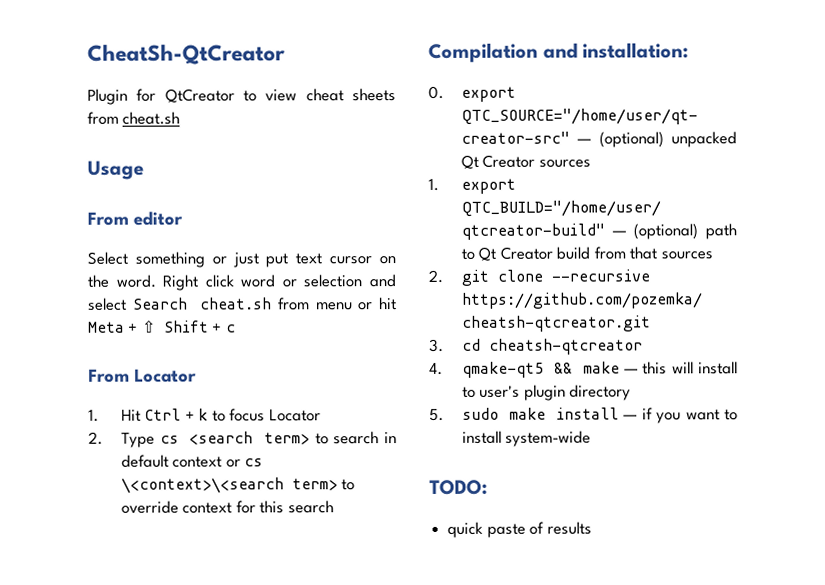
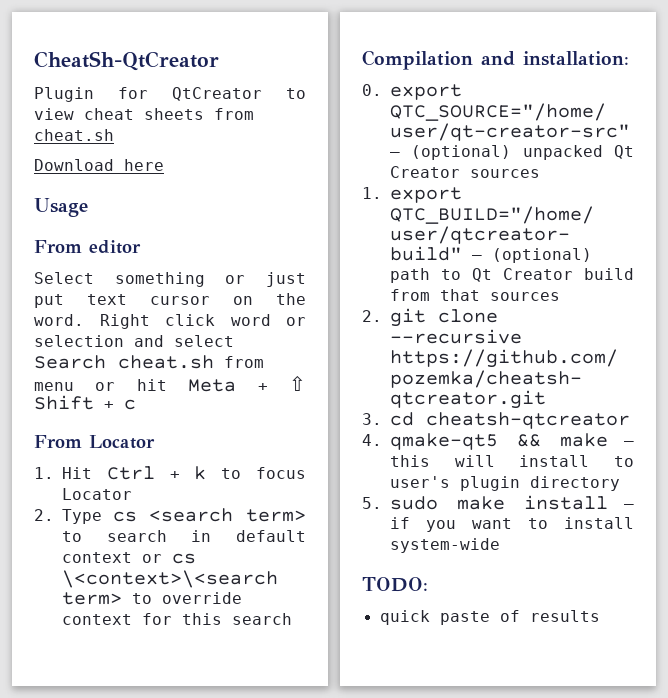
+ Download here

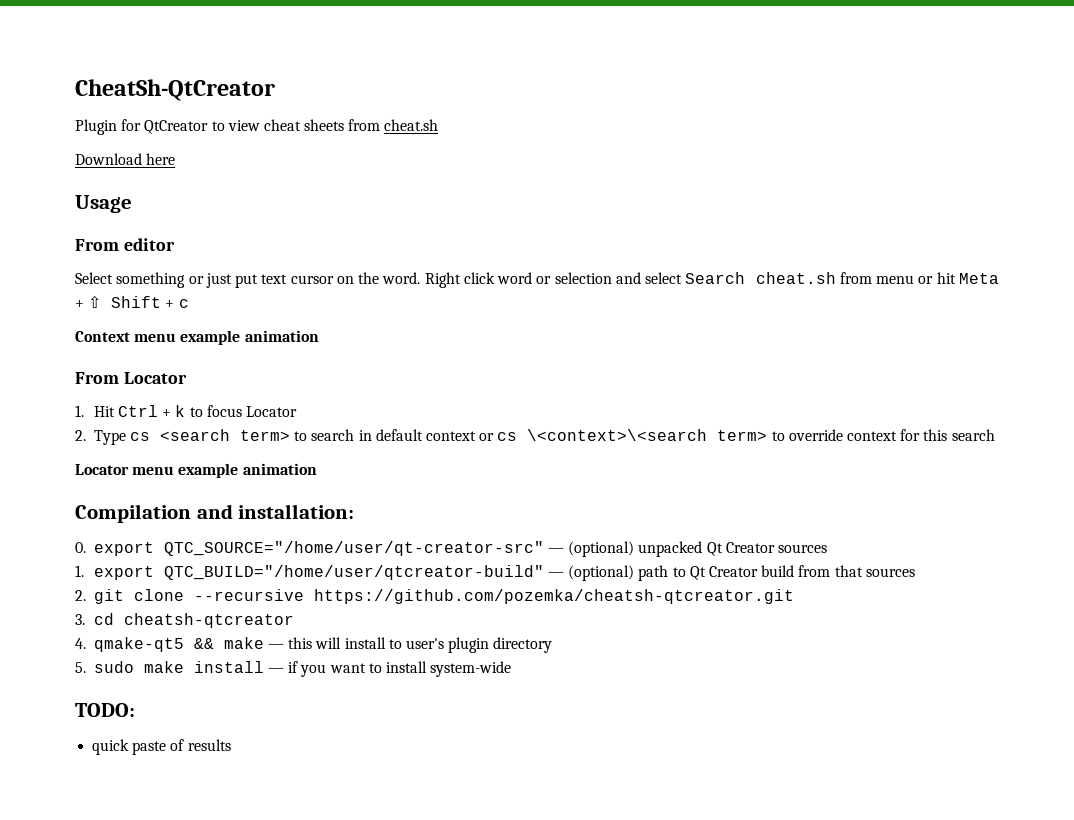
+ Context menu example animation
+ Locator menu example animation

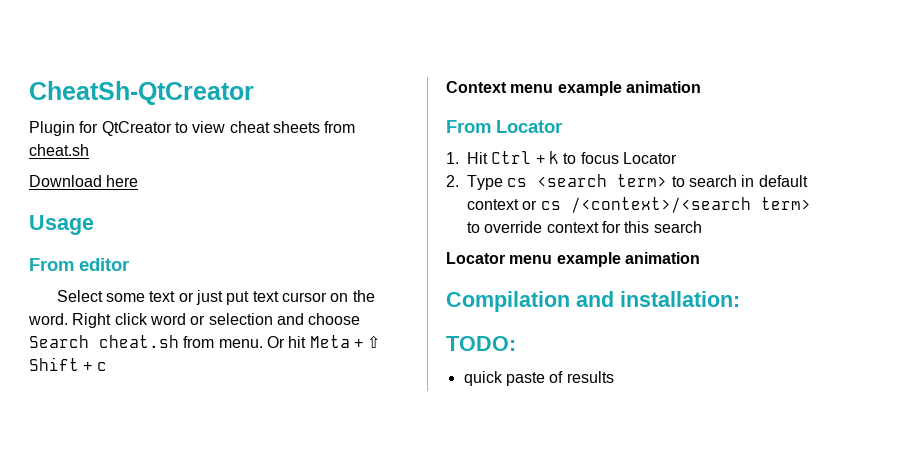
- Select something or just put text cursor on the word.
+ Select some text or just put text cursor on the word.
- Right click word or selection and select Search cheat.sh from menu or hit Meta + ⇧ Shift + c
+ Right click word or selection and choose Search cheat.sh from menu. Or hit Meta + ⇧ Shift + c
- 2. Type cs <search term> to search in default context or cs \<context>\<search term> to override context for this search
+ 2. Type cs <search term> to search in default context or cs /<context>/<search term> to override context for this search
- 0. export QTC_SOURCE="/home/user/qt-creator-src" — (optional) unpacked Qt Creator sources
- 1. export QTC_BUILD="/home/user/qtcreator-build" — (optional) path to Qt Creator build from that sources
- 2. git clone --recursive https://github.com/pozemka/cheatsh-qtcreator.git
- 3. cd cheatsh-qtcreator
- 4. qmake-qt5 && make — this will install to user's plugin directory
- 5. sudo make install — if you want to install system-wide

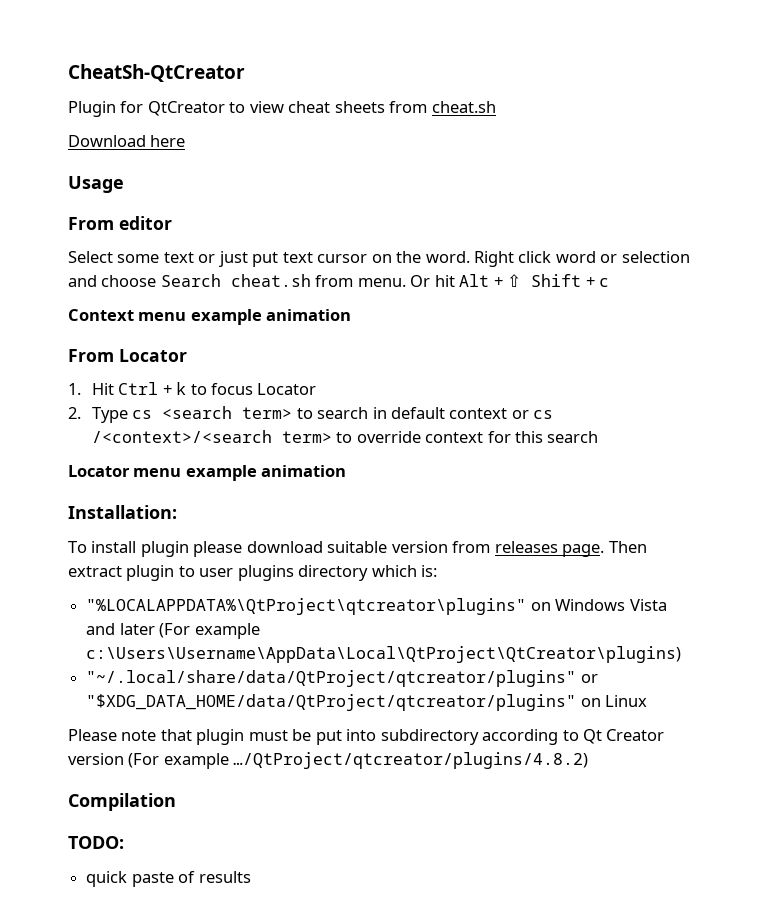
- Or hit Meta + ⇧ Shift + c
+ Or hit Alt + ⇧ Shift + c
+ Installation:
+ To install plugin please download suitable version from releases page. Then extract plugin to user plugins directory which is:
+ "%LOCALAPPDATA%\QtProject\qtcreator\plugins" on Windows Vista and later (For example c:\Users\Username\AppData\Local\QtProject\QtCreator\plugins)
+ "~/.local/share/data/QtProject/qtcreator/plugins" or "$XDG_DATA_HOME/data/QtProject/qtcreator/plugins" on Linux
+ Please note that plugin must be put into subdirectory according to Qt Creator version (For example …/QtProject/qtcreator/plugins/4.8.2)
- Compilation and installation:
+ Compilation

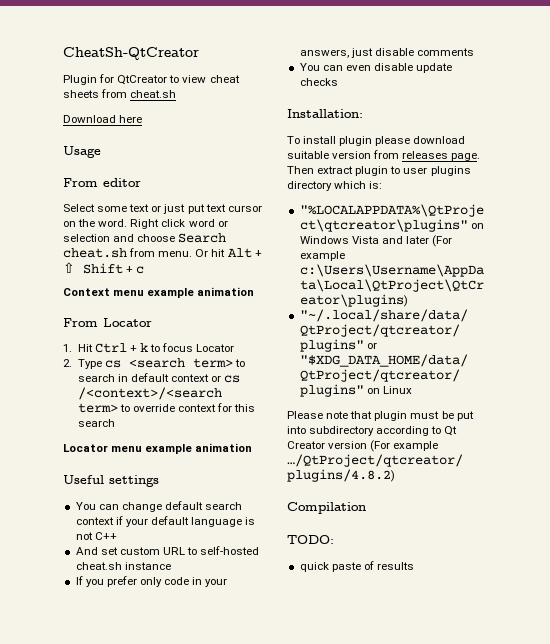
+ Useful settings
+ You can change default search context if your default language is not C++
+ And set custom URL to self-hosted cheat.sh instance
+ If you prefer only code in your answers, just disable comments
+ You can even disable update checks

